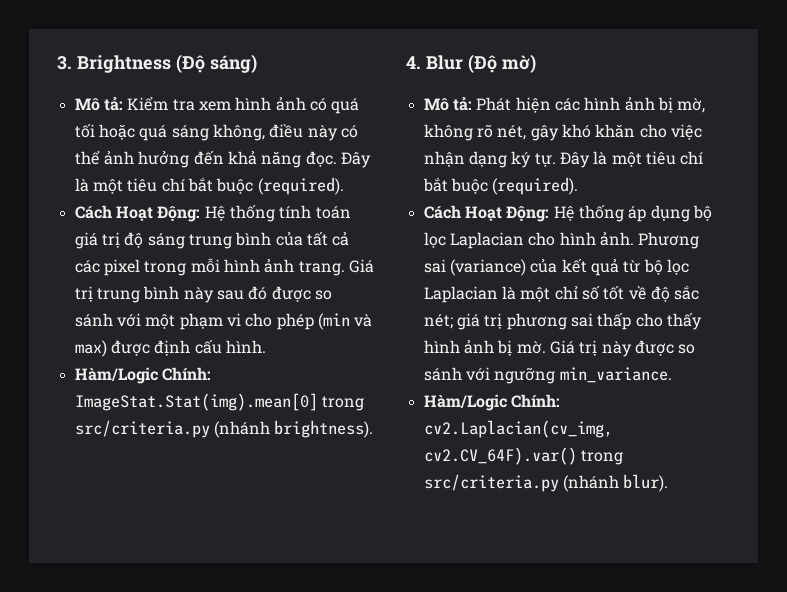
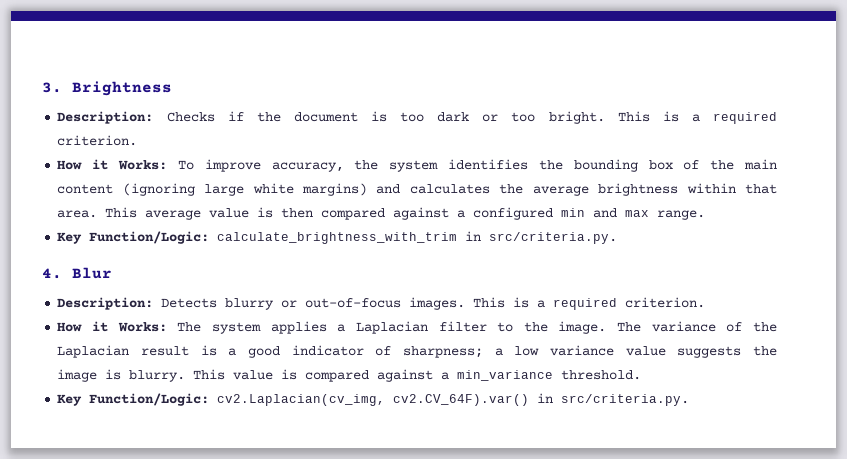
- 3. Brightness (Độ sáng)
- Mô tả: Kiểm tra xem hình ảnh có quá tối hoặc quá sáng không, điều này có thể ảnh hưởng đến khả năng đọc. Đây là một tiêu chí bắt buộc (required).
- Cách Hoạt Động: Hệ thống tính toán giá trị độ sáng trung bình của tất cả các pixel trong mỗi hình ảnh trang. Giá trị trung bình này sau đó được so sánh với một phạm vi cho phép (min và max) được định cấu hình.
- Hàm/Logic Chính: ImageStat.Stat(img).mean[0] trong src/criteria.py (nhánh brightness).
- 4. Blur (Độ mờ)
- Mô tả: Phát hiện các hình ảnh bị mờ, không rõ nét, gây khó khăn cho việc nhận dạng ký tự. Đây là một tiêu chí bắt buộc (required).
- Cách Hoạt Động: Hệ thống áp dụng bộ lọc Laplacian cho hình ảnh. Phương sai (variance) của kết quả từ bộ lọc Laplacian là một chỉ số tốt về độ sắc nét; giá trị phương sai thấp cho thấy hình ảnh bị mờ. Giá trị này được so sánh với ngưỡng min_variance.
- Hàm/Logic Chính: cv2.Laplacian(cv_img, cv2.CV_64F).var() trong src/criteria.py (nhánh blur).
+ 3. Brightness
+ Description: Checks if the document is too dark or too bright. This is a required criterion.
+ How it Works: To improve accuracy, the system identifies the bounding box of the main content (ignoring large white margins) and calculates the average brightness within that area. This average value is then compared against a configured min and max range.
+ Key Function/Logic: calculate_brightness_with_trim in src/criteria.py.
+ 4. Blur
+ Description: Detects blurry or out-of-focus images. This is a required criterion.
+ How it Works: The system applies a Laplacian filter to the image. The variance of the Laplacian result is a good indicator of sharpness; a low variance value suggests the image is blurry. This value is compared against a min_variance threshold.
+ Key Function/Logic: cv2.Laplacian(cv_img, cv2.CV_64F).var() in src/criteria.py.

